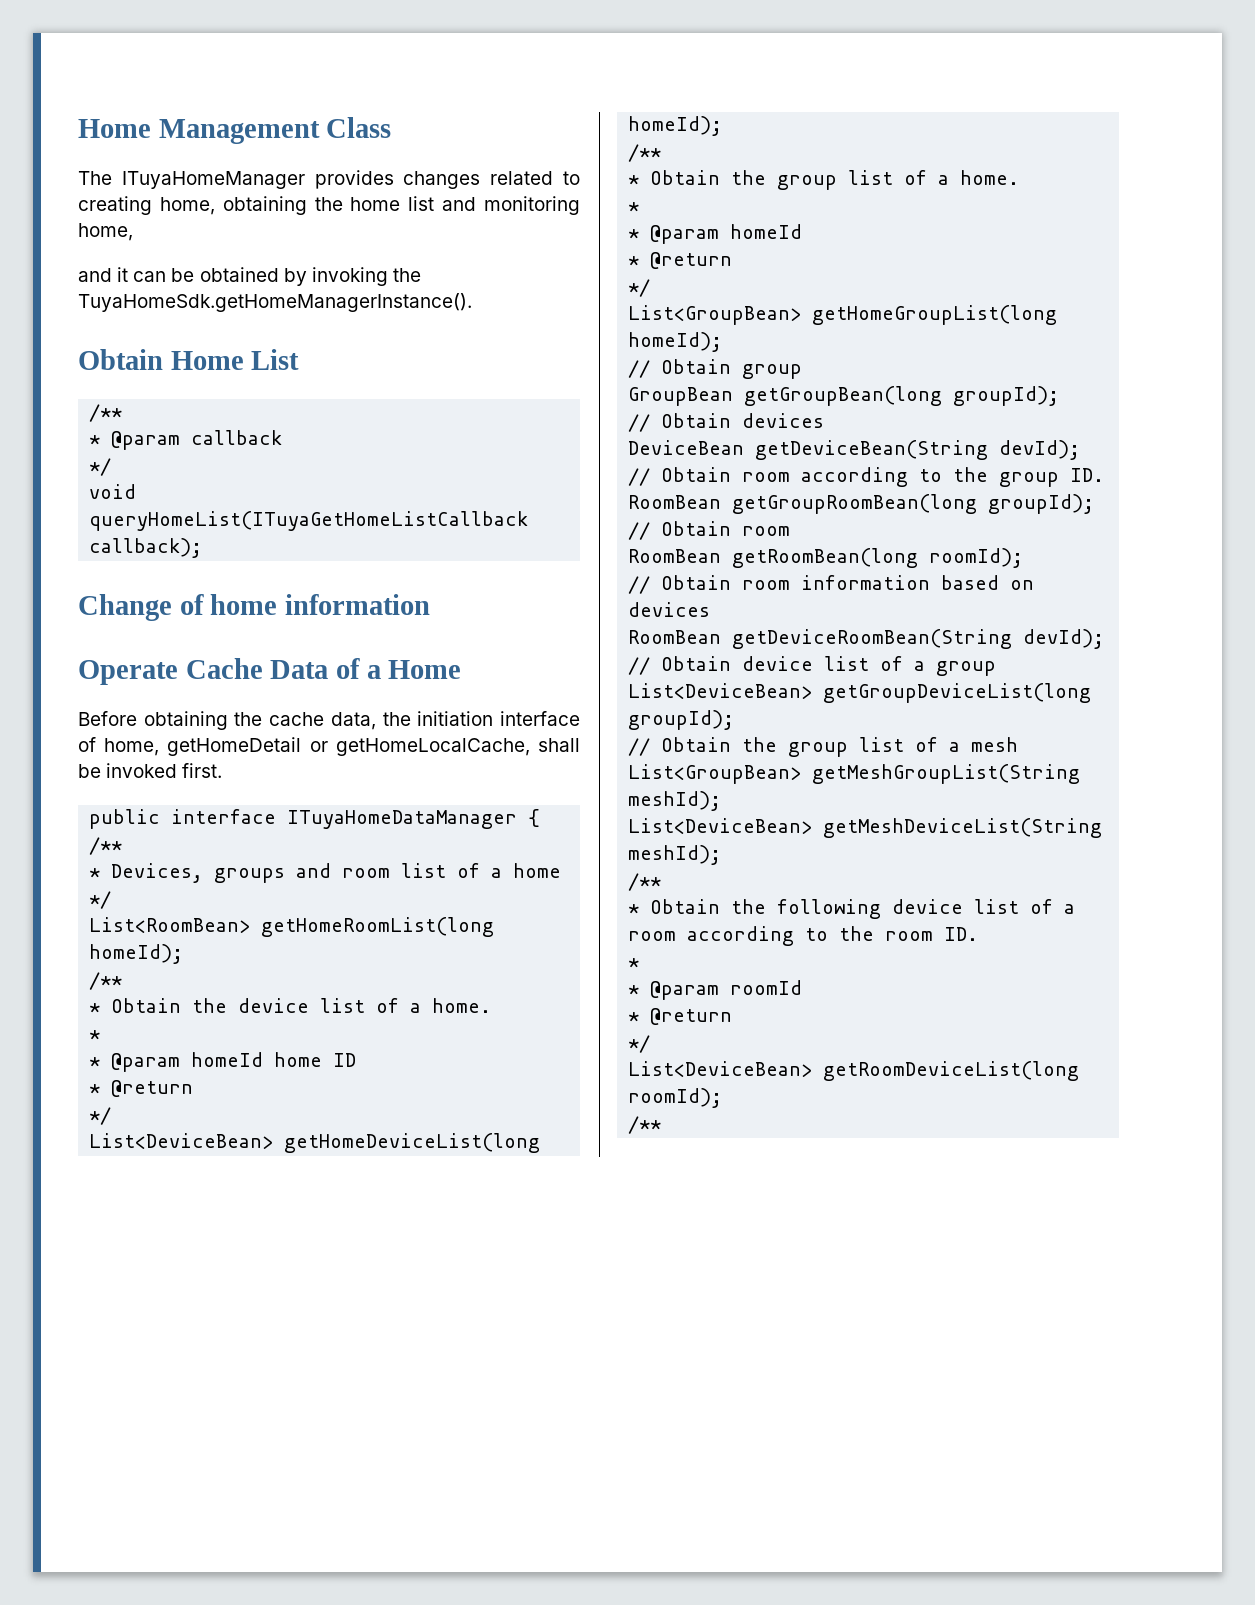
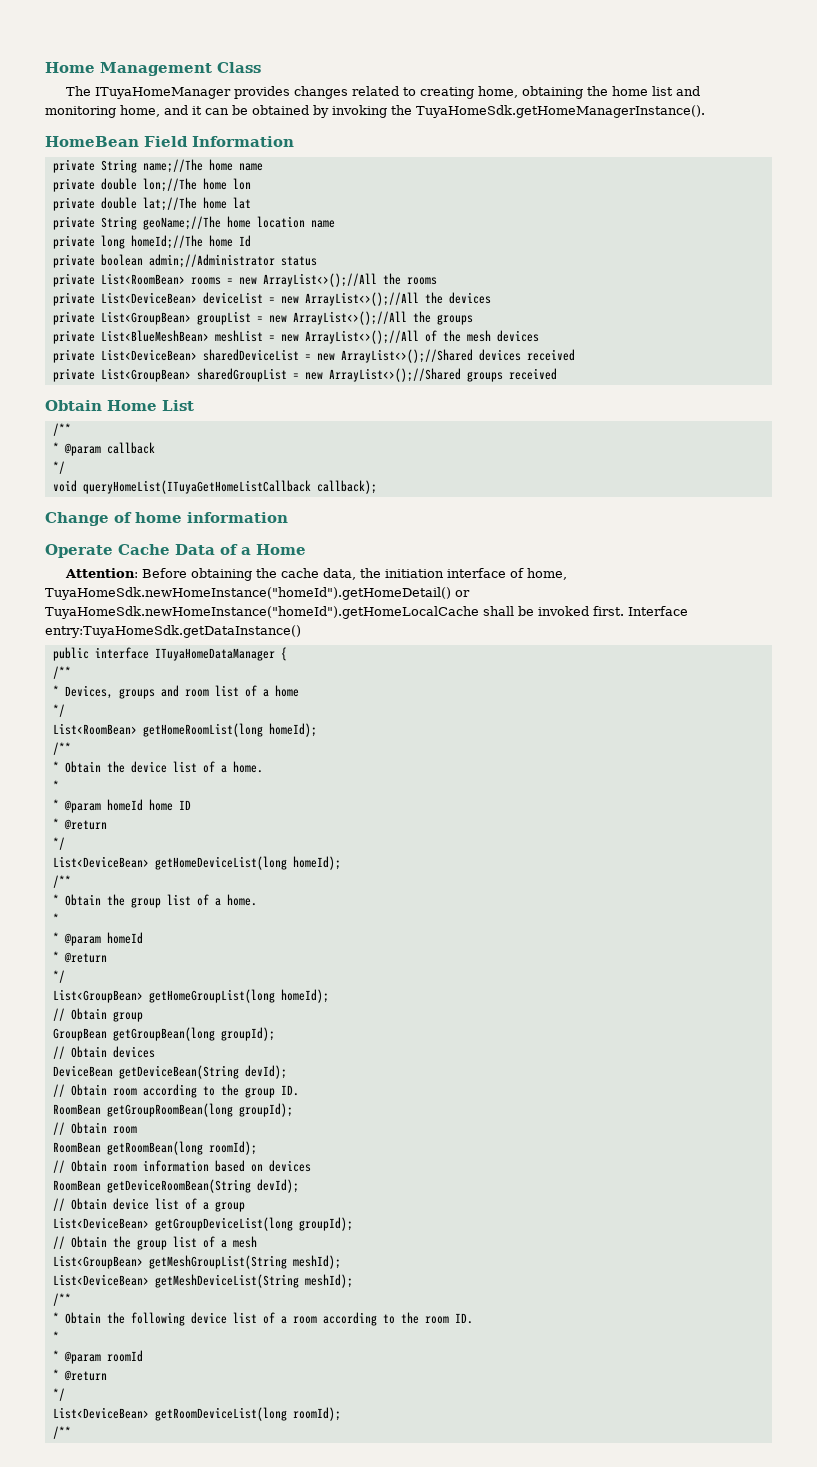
- The ITuyaHomeManager provides changes related to creating home, obtaining the home list and monitoring home,
- and it can be obtained by invoking the TuyaHomeSdk.getHomeManagerInstance().
+ The ITuyaHomeManager provides changes related to creating home, obtaining the home list and monitoring home, and it can be obtained by invoking the TuyaHomeSdk.getHomeManagerInstance().
+ HomeBean Field Information
+ private String name;//The home name
+ private double lon;//The home lon
+ private double lat;//The home lat
+ private String geoName;//The home location name
+ private long homeId;//The home Id
+ private boolean admin;//Administrator status
+ private List<RoomBean> rooms = new ArrayList<>();//All the rooms
+ private List<DeviceBean> deviceList = new ArrayList<>();//All the devices
+ private List<GroupBean> groupList = new ArrayList<>();//All the groups
+ private List<BlueMeshBean> meshList = new ArrayList<>();//All of the mesh devices
+ private List<DeviceBean> sharedDeviceList = new ArrayList<>();//Shared devices received
+ private List<GroupBean> sharedGroupList = new ArrayList<>();//Shared groups received
- Before obtaining the cache data, the initiation interface of home, getHomeDetail or getHomeLocalCache, shall be invoked first.
+ Attention: Before obtaining the cache data, the initiation interface of home, TuyaHomeSdk.newHomeInstance("homeId").getHomeDetail() or TuyaHomeSdk.newHomeInstance("homeId").getHomeLocalCache shall be invoked first. Interface entry:TuyaHomeSdk.getDataInstance()

